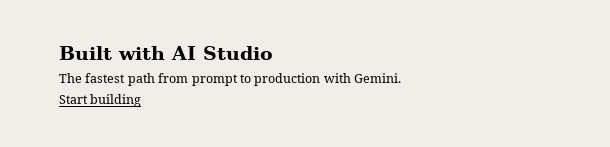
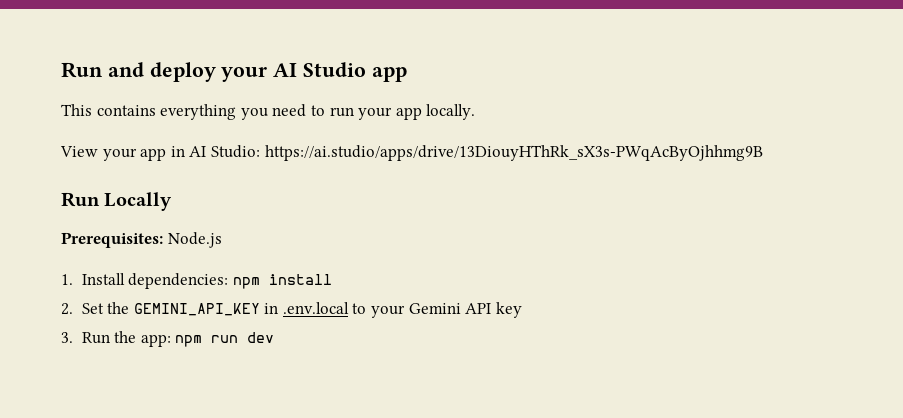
- Built with AI Studio
- The fastest path from prompt to production with Gemini.
- Start building
+ Run and deploy your AI Studio app
+ This contains everything you need to run your app locally.
+ View your app in AI Studio: https://ai.studio/apps/drive/13DiouyHThRk_sX3s-PWqAcByOjhhmg9B
+ Run Locally
+ Prerequisites: Node.js
+ 1. Install dependencies: npm install
+ 2. Set the GEMINI_API_KEY in .env.local to your Gemini API key
+ 3. Run the app: npm run dev

